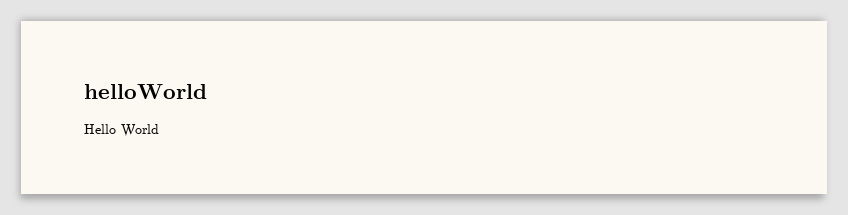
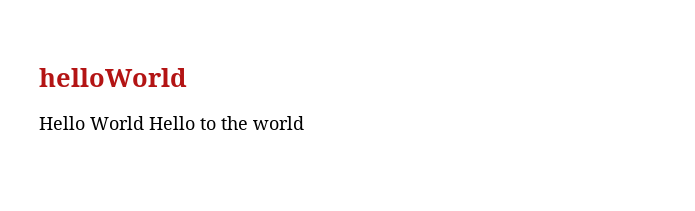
- Hello World
+ Hello World Hello to the world

